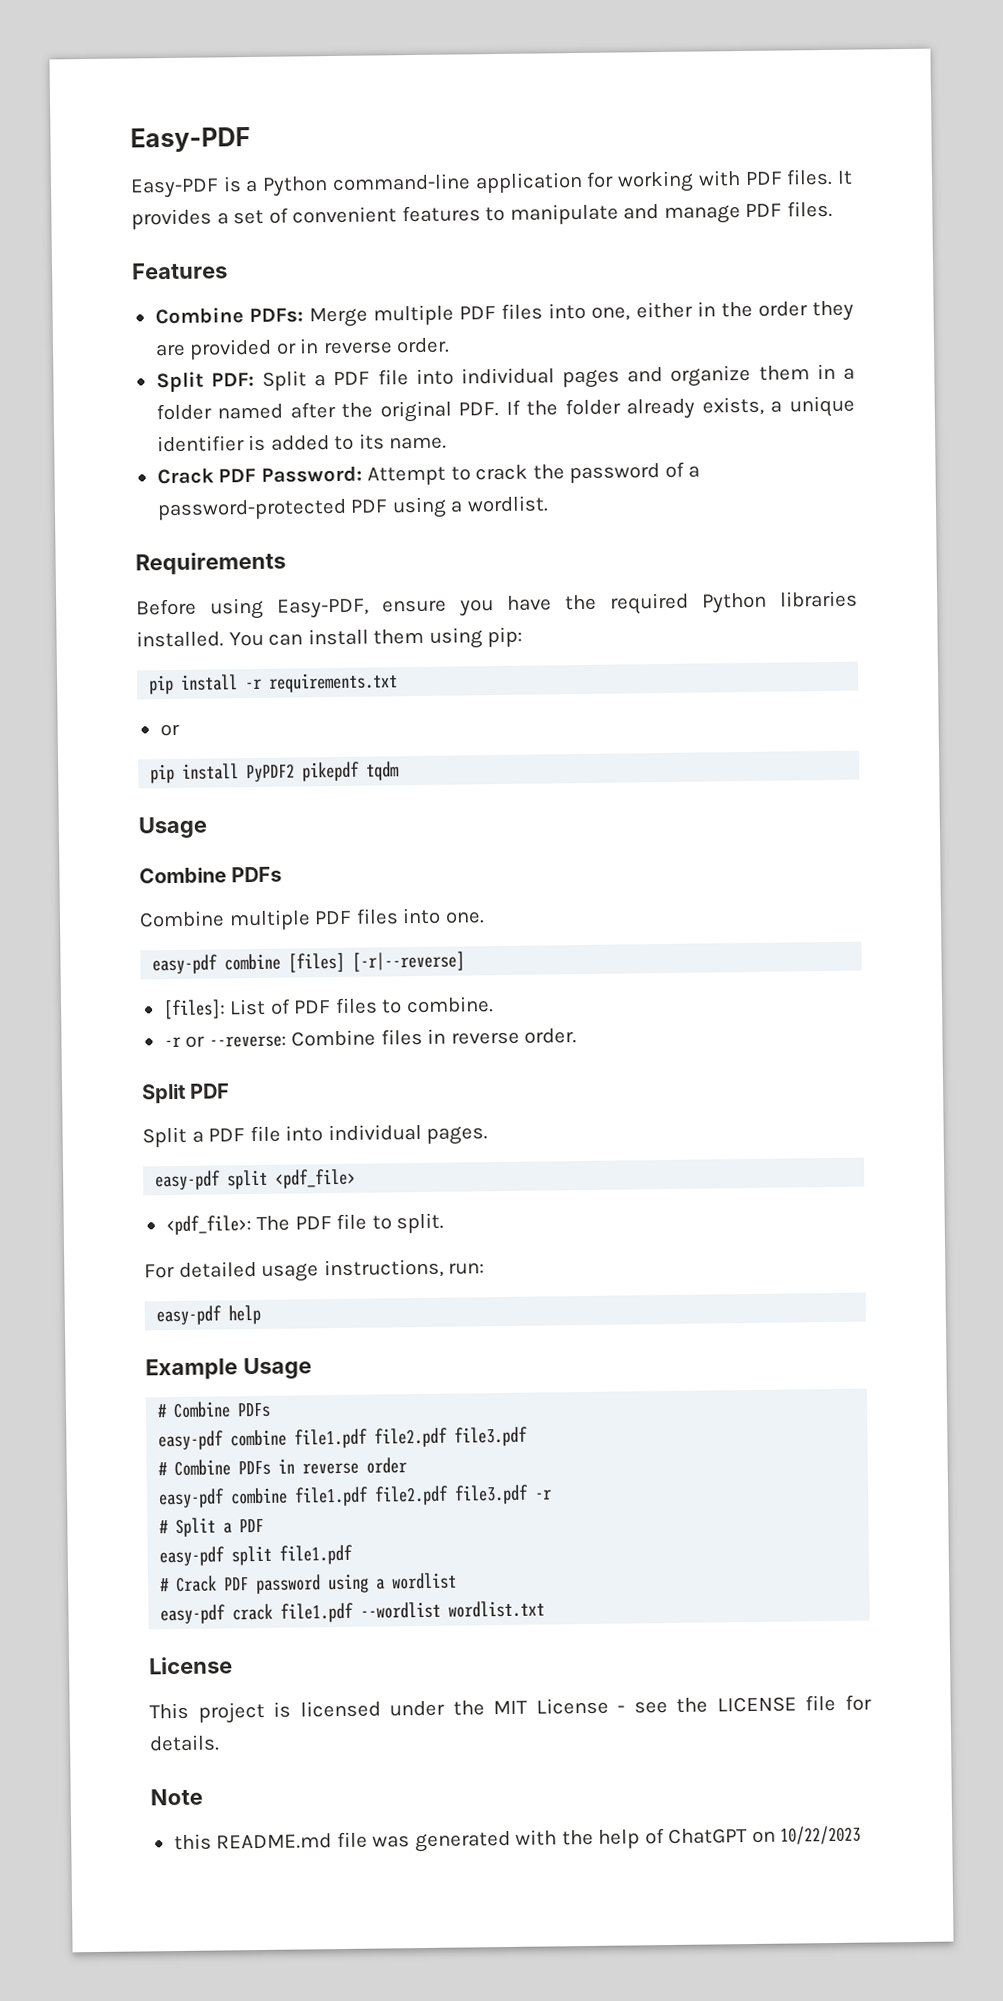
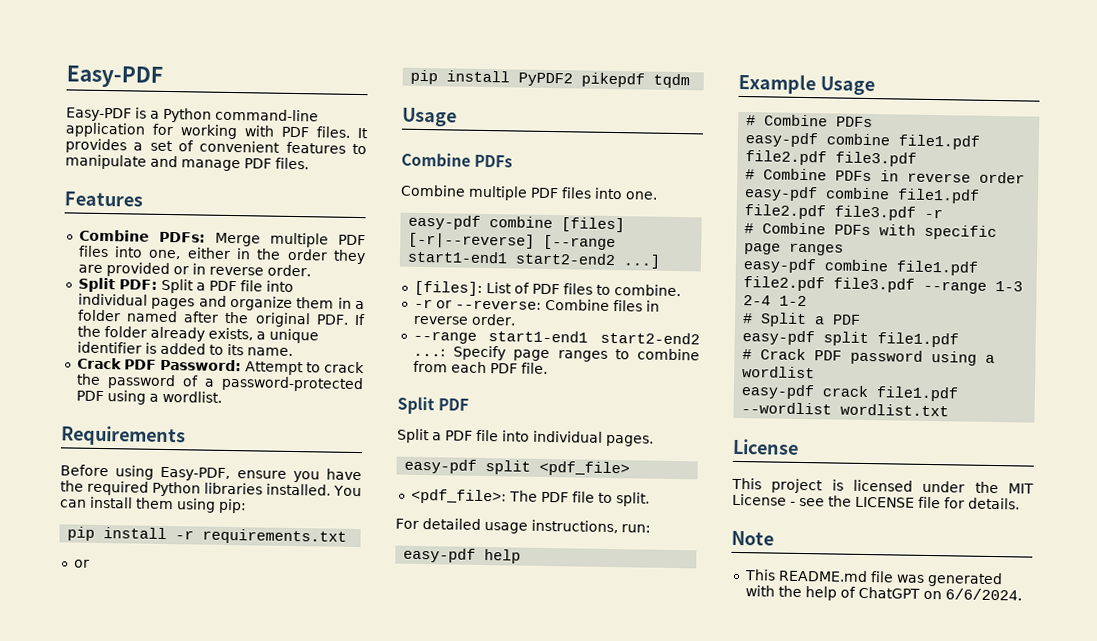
- easy-pdf combine [files] [-r|--reverse]
+ easy-pdf combine [files] [-r|--reverse] [--range start1-end1 start2-end2 ...]
+ --range start1-end1 start2-end2 ...: Specify page ranges to combine from each PDF file.
+ # Combine PDFs with specific page ranges
+ easy-pdf combine file1.pdf file2.pdf file3.pdf --range 1-3 2-4 1-2
- this README.md file was generated with the help of ChatGPT on 10/22/2023
+ This README.md file was generated with the help of ChatGPT on 6/6/2024.

